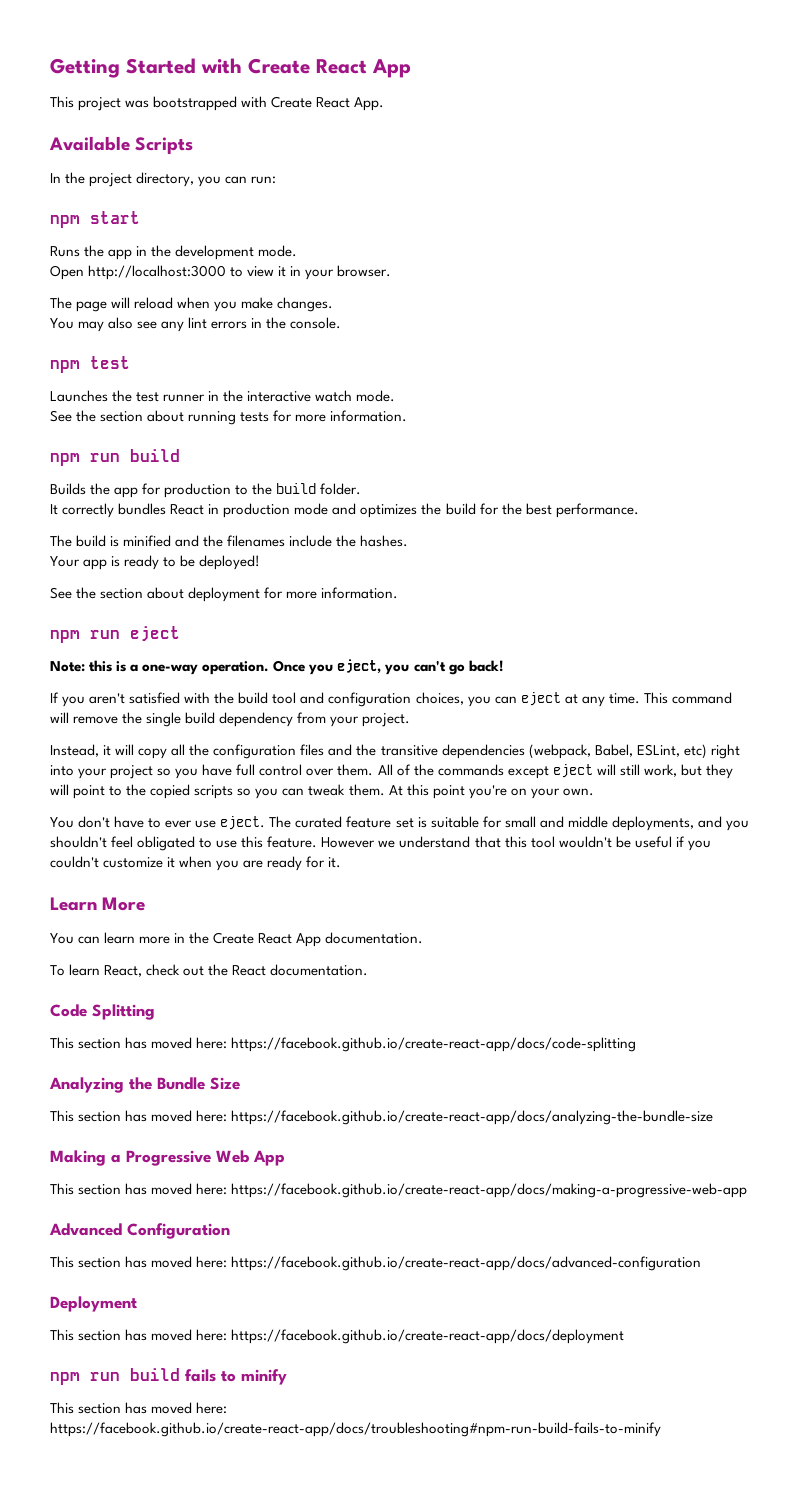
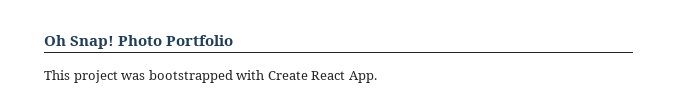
- Getting Started with Create React App
+ Oh Snap! Photo Portfolio
- Available Scripts
- In the project directory, you can run:
- npm start
- Runs the app in the development mode.
- Open http://localhost:3000 to view it in your browser.
- The page will reload when you make changes.
- You may also see any lint errors in the console.
- npm test
- Launches the test runner in the interactive watch mode.
- See the section about running tests for more information.
- npm run build
- Builds the app for production to the build folder.
- It correctly bundles React in production mode and optimizes the build for the best performance.
- The build is minified and the filenames include the hashes.
- Your app is ready to be deployed!
- See the section about deployment for more information.
- npm run eject
- Note: this is a one-way operation. Once you eject, you can't go back!
- If you aren't satisfied with the build tool and configuration choices, you can eject at any time. This command will remove the single build dependency from your project.
- Instead, it will copy all the configuration files and the transitive dependencies (webpack, Babel, ESLint, etc) right into your project so you have full control over them. All of the commands except eject will still work, but they will point to the copied scripts so you can tweak them. At this point you're on your own.
- You don't have to ever use eject. The curated feature set is suitable for small and middle deployments, and you shouldn't feel obligated to use this feature. However we understand that this tool wouldn't be useful if you couldn't customize it when you are ready for it.
- Learn More
- You can learn more in the Create React App documentation.
- To learn React, check out the React documentation.
- Code Splitting
- This section has moved here: https://facebook.github.io/create-react-app/docs/code-splitting
- Analyzing the Bundle Size
- This section has moved here: https://facebook.github.io/create-react-app/docs/analyzing-the-bundle-size
- Making a Progressive Web App
- This section has moved here: https://facebook.github.io/create-react-app/docs/making-a-progressive-web-app
- Advanced Configuration
- This section has moved here: https://facebook.github.io/create-react-app/docs/advanced-configuration
- Deployment
- This section has moved here: https://facebook.github.io/create-react-app/docs/deployment
- npm run build fails to minify
- This section has moved here: https://facebook.github.io/create-react-app/docs/troubleshooting#npm-run-build-fails-to-minify

